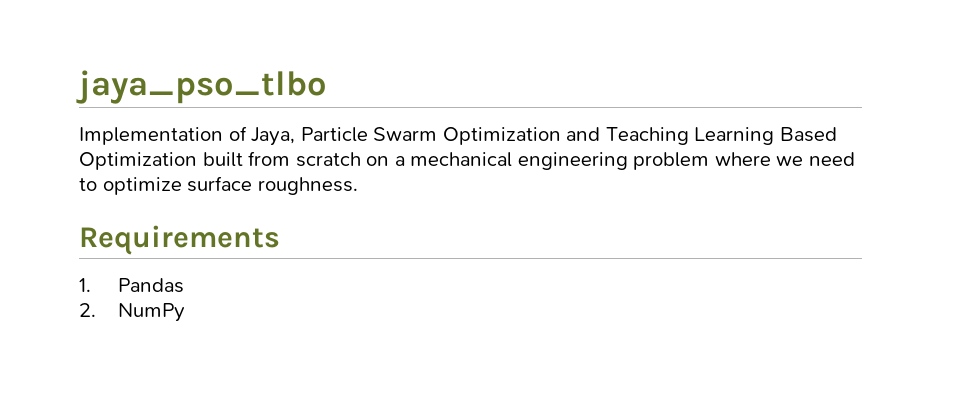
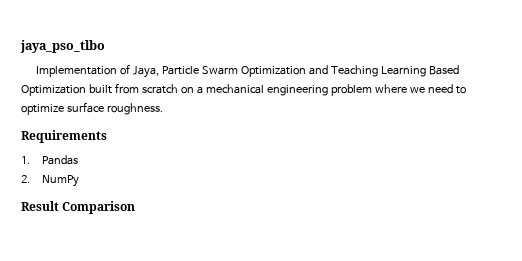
+ Result Comparison

